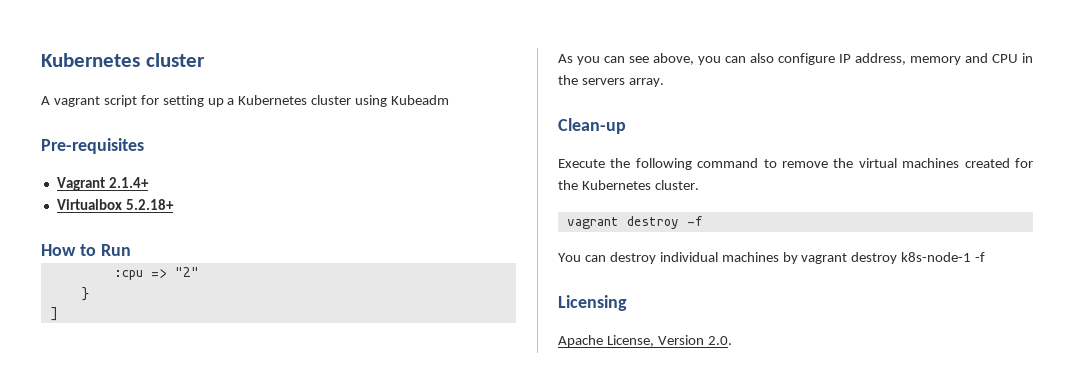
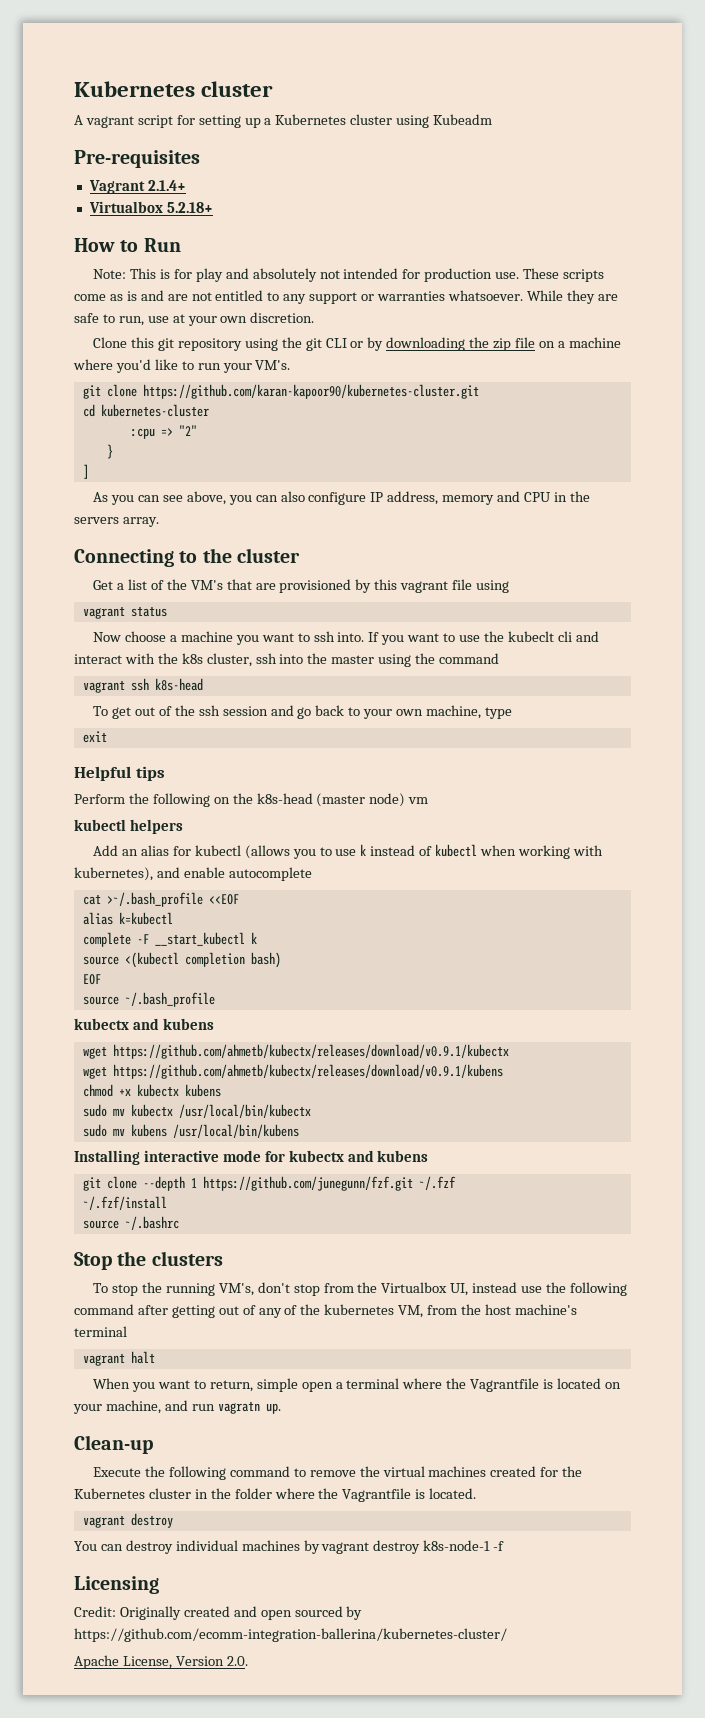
+ Note: This is for play and absolutely not intended for production use. These scripts come as is and are not entitled to any support or warranties whatsoever. While they are safe to run, use at your own discretion.
+ Clone this git repository using the git CLI or by downloading the zip file on a machine where you'd like to run your VM's.
+ git clone https://github.com/karan-kapoor90/kubernetes-cluster.git
+ cd kubernetes-cluster
+ Connecting to the cluster
+ Get a list of the VM's that are provisioned by this vagrant file using
+ vagrant status
+ Now choose a machine you want to ssh into. If you want to use the kubeclt cli and interact with the k8s cluster, ssh into the master using the command
+ vagrant ssh k8s-head
+ To get out of the ssh session and go back to your own machine, type
+ exit
+ Helpful tips
+ Perform the following on the k8s-head (master node) vm
+ kubectl helpers
+ Add an alias for kubectl (allows you to use k instead of kubectl when working with kubernetes), and enable autocomplete
+ cat >~/.bash_profile <<EOF
+ alias k=kubectl
+ complete -F __start_kubectl k
+ source <(kubectl completion bash)
+ EOF
+ source ~/.bash_profile
+ kubectx and kubens
+ wget https://github.com/ahmetb/kubectx/releases/download/v0.9.1/kubectx
+ wget https://github.com/ahmetb/kubectx/releases/download/v0.9.1/kubens
+ chmod +x kubectx kubens
+ sudo mv kubectx /usr/local/bin/kubectx
+ sudo mv kubens /usr/local/bin/kubens
+ Installing interactive mode for kubectx and kubens
+ git clone --depth 1 https://github.com/junegunn/fzf.git ~/.fzf
+ ~/.fzf/install
+ source ~/.bashrc
+ Stop the clusters
+ To stop the running VM's, don't stop from the Virtualbox UI, instead use the following command after getting out of any of the kubernetes VM, from the host machine's terminal
+ vagrant halt
+ When you want to return, simple open a terminal where the Vagrantfile is located on your machine, and run vagratn up.
- Execute the following command to remove the virtual machines created for the Kubernetes cluster.
- vagrant destroy -f
+ Execute the following command to remove the virtual machines created for the Kubernetes cluster in the folder where the Vagrantfile is located.
+ vagrant destroy
+ Credit: Originally created and open sourced by https://github.com/ecomm-integration-ballerina/kubernetes-cluster/

